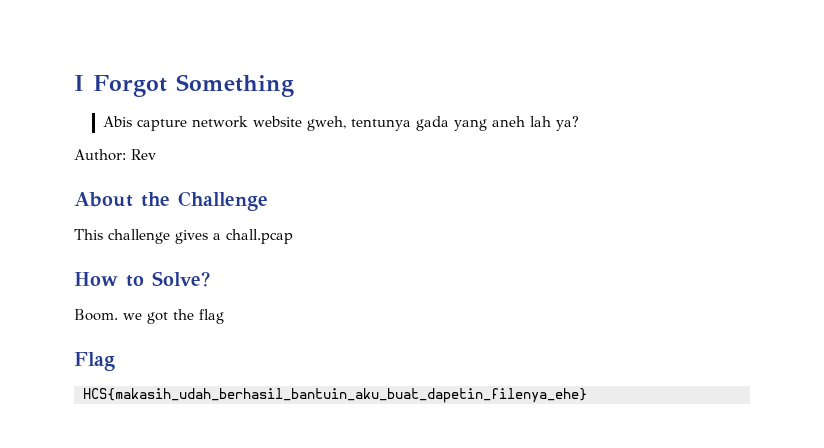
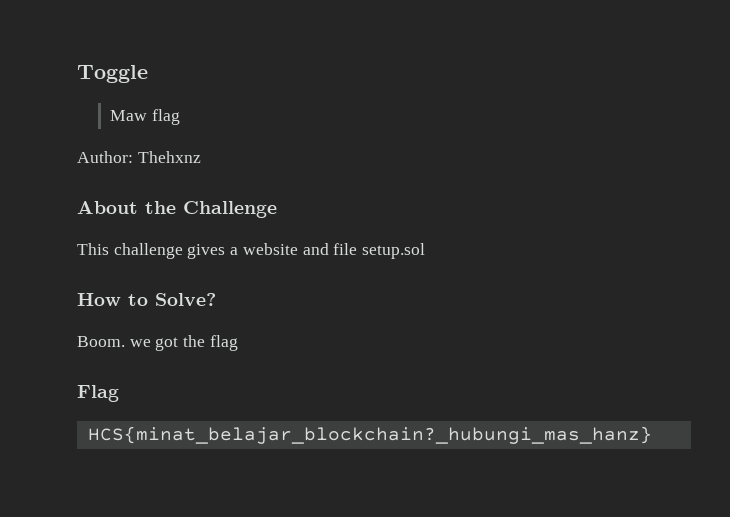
- I Forgot Something
- Abis capture network website gweh, tentunya gada yang aneh lah ya?
+ Toggle
+ Maw flag
- Author: Rev
+ Author: Thehxnz
- This challenge gives a chall.pcap
+ This challenge gives a website and file setup.sol
- HCS{makasih_udah_berhasil_bantuin_aku_buat_dapetin_filenya_ehe}
+ HCS{minat_belajar_blockchain?_hubungi_mas_hanz}

